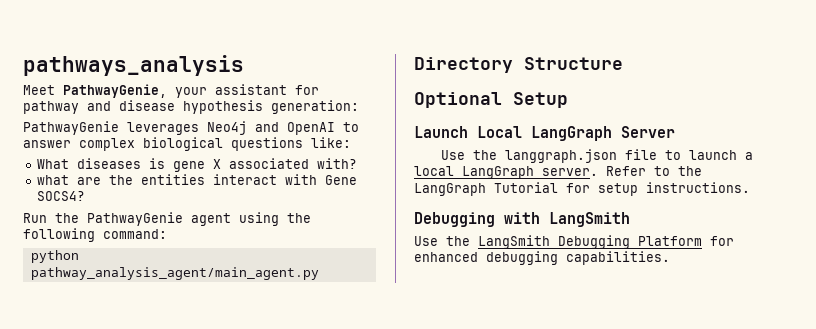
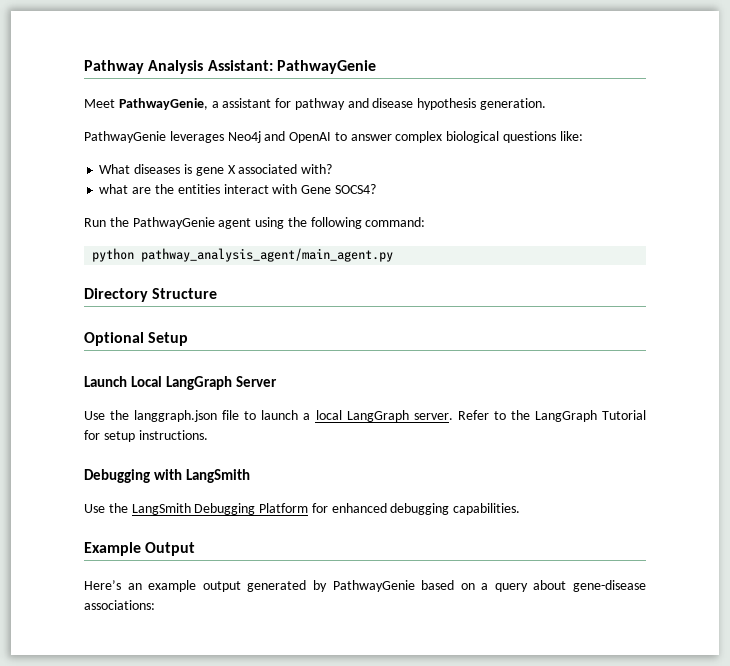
- pathways_analysis
+ Pathway Analysis Assistant: PathwayGenie
- Meet PathwayGenie, your assistant for pathway and disease hypothesis generation:
+ Meet PathwayGenie, a assistant for pathway and disease hypothesis generation.
+ Example Output
+ Here’s an example output generated by PathwayGenie based on a query about gene-disease associations:

